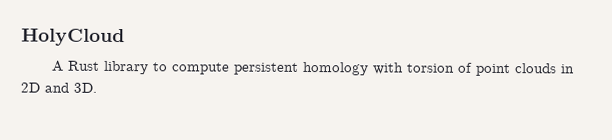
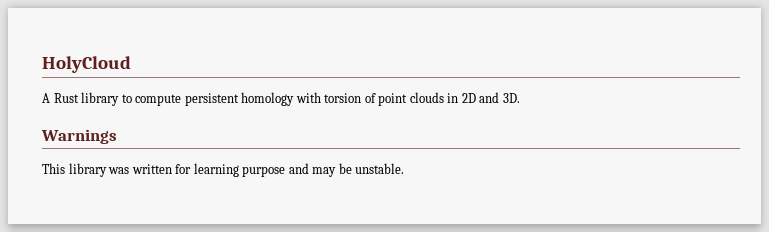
+ Warnings
+ This library was written for learning purpose and may be unstable.

